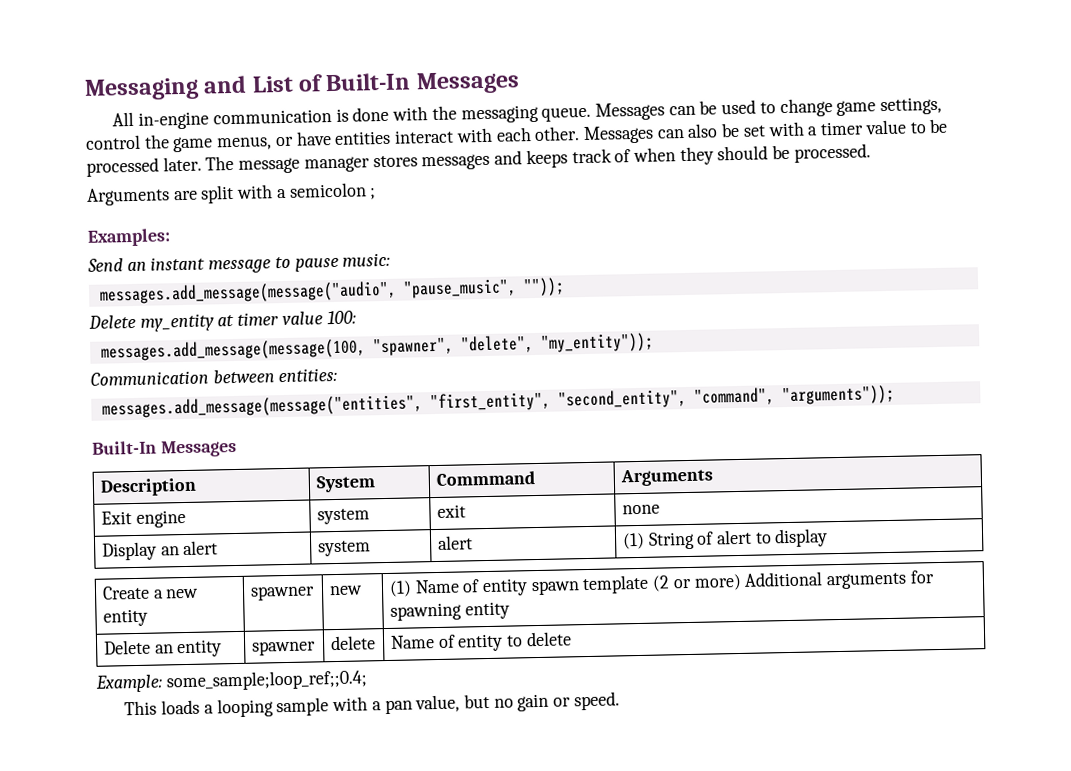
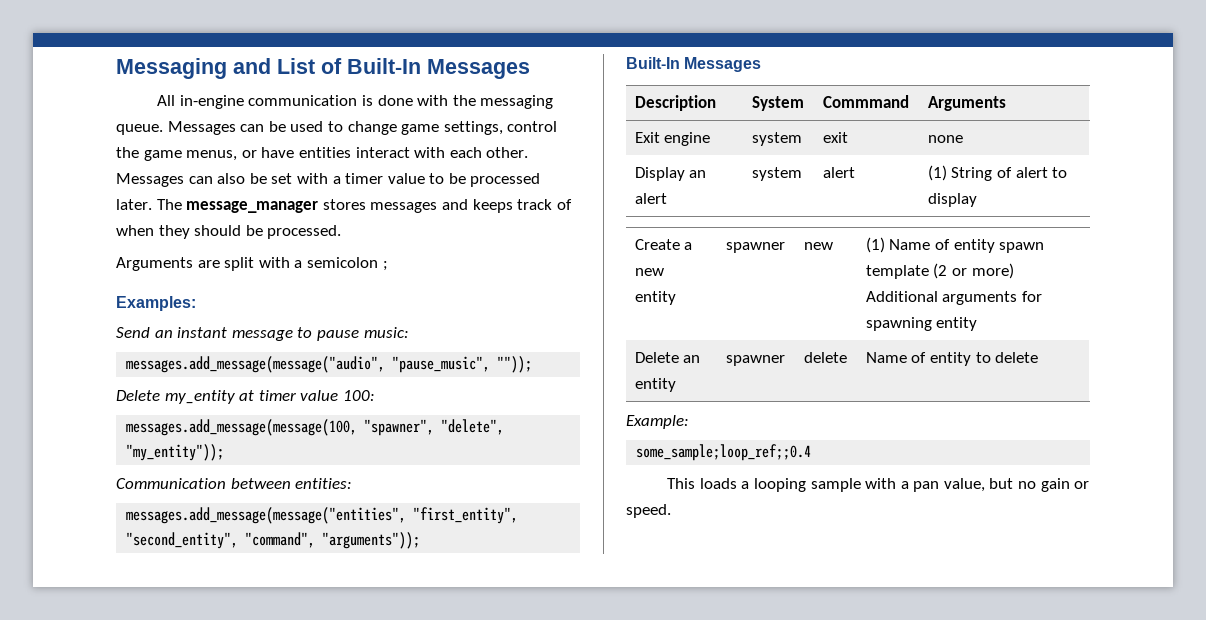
- The message manager stores messages and keeps track of when they should be processed.
+ The message_manager stores messages and keeps track of when they should be processed.
- Example: some_sample;loop_ref;;0.4;
+ Example:
+ some_sample;loop_ref;;0.4

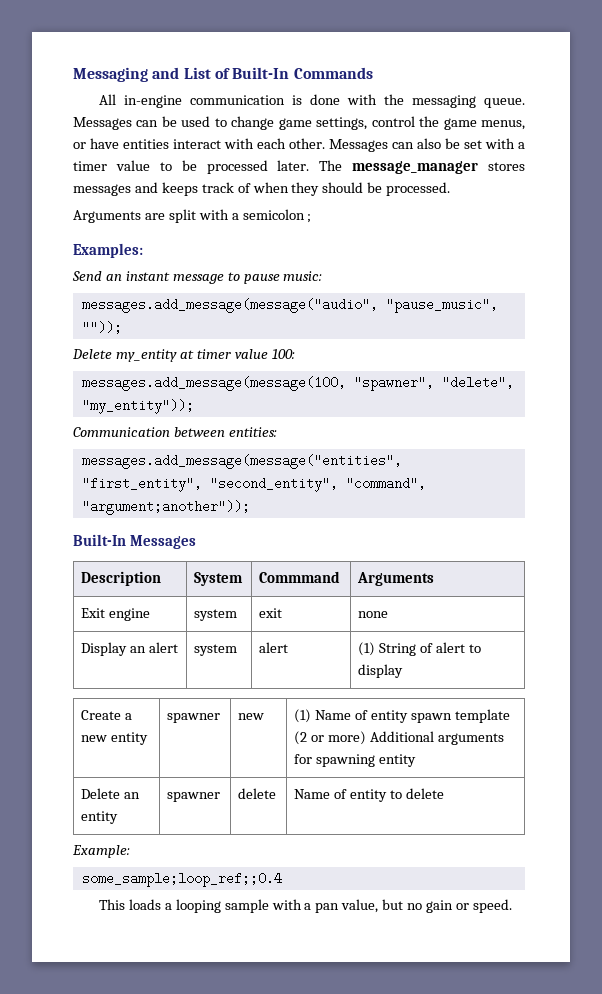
- Messaging and List of Built-In Messages
+ Messaging and List of Built-In Commands
- messages.add_message(message("entities", "first_entity", "second_entity", "command", "arguments"));
+ messages.add_message(message("entities", "first_entity", "second_entity", "command", "argument;another"));

